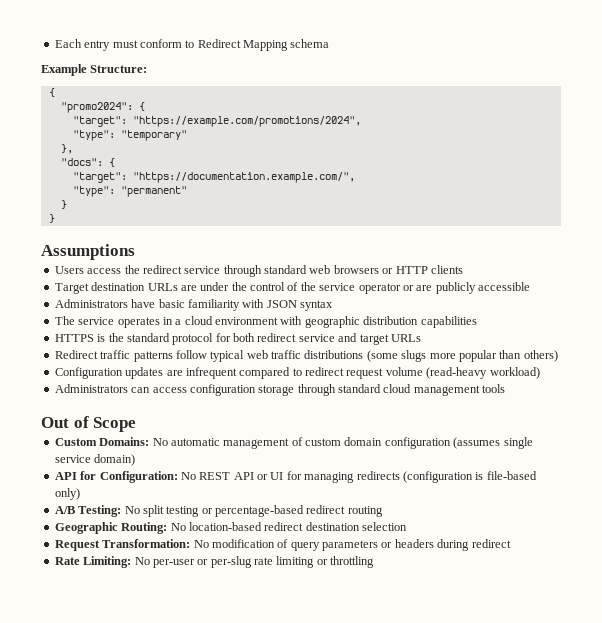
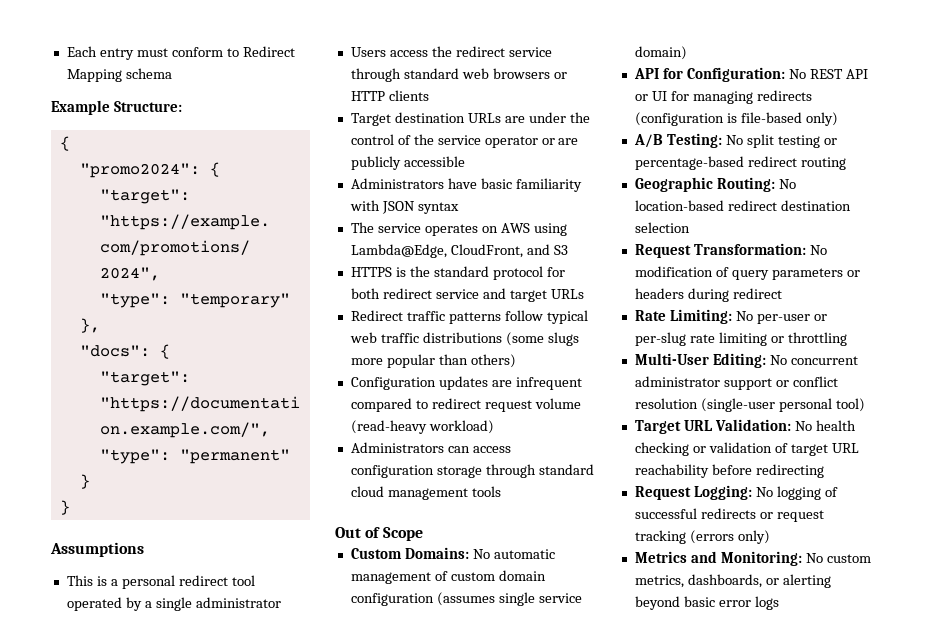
+ This is a personal redirect tool operated by a single administrator
- The service operates in a cloud environment with geographic distribution capabilities
+ The service operates on AWS using Lambda@Edge, CloudFront, and S3
+ Multi-User Editing: No concurrent administrator support or conflict resolution (single-user personal tool)
+ Target URL Validation: No health checking or validation of target URL reachability before redirecting
+ Request Logging: No logging of successful redirects or request tracking (errors only)
+ Metrics and Monitoring: No custom metrics, dashboards, or alerting beyond basic error logs

